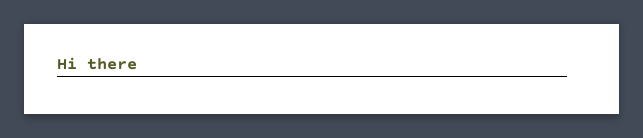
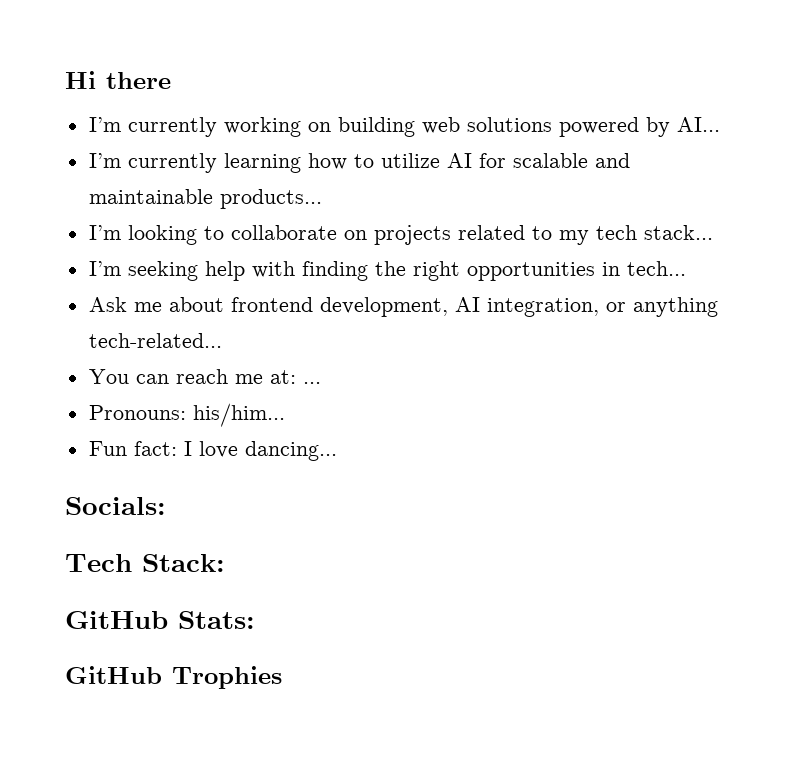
+ I’m currently working on building web solutions powered by AI...
+ I’m currently learning how to utilize AI for scalable and maintainable products...
+ I’m looking to collaborate on projects related to my tech stack...
+ I’m seeking help with finding the right opportunities in tech...
+ Ask me about frontend development, AI integration, or anything tech-related...
+ You can reach me at: ...
+ Pronouns: his/him...
+ Fun fact: I love dancing...
+ Socials:
+ Tech Stack:
+ GitHub Stats:
+ GitHub Trophies

